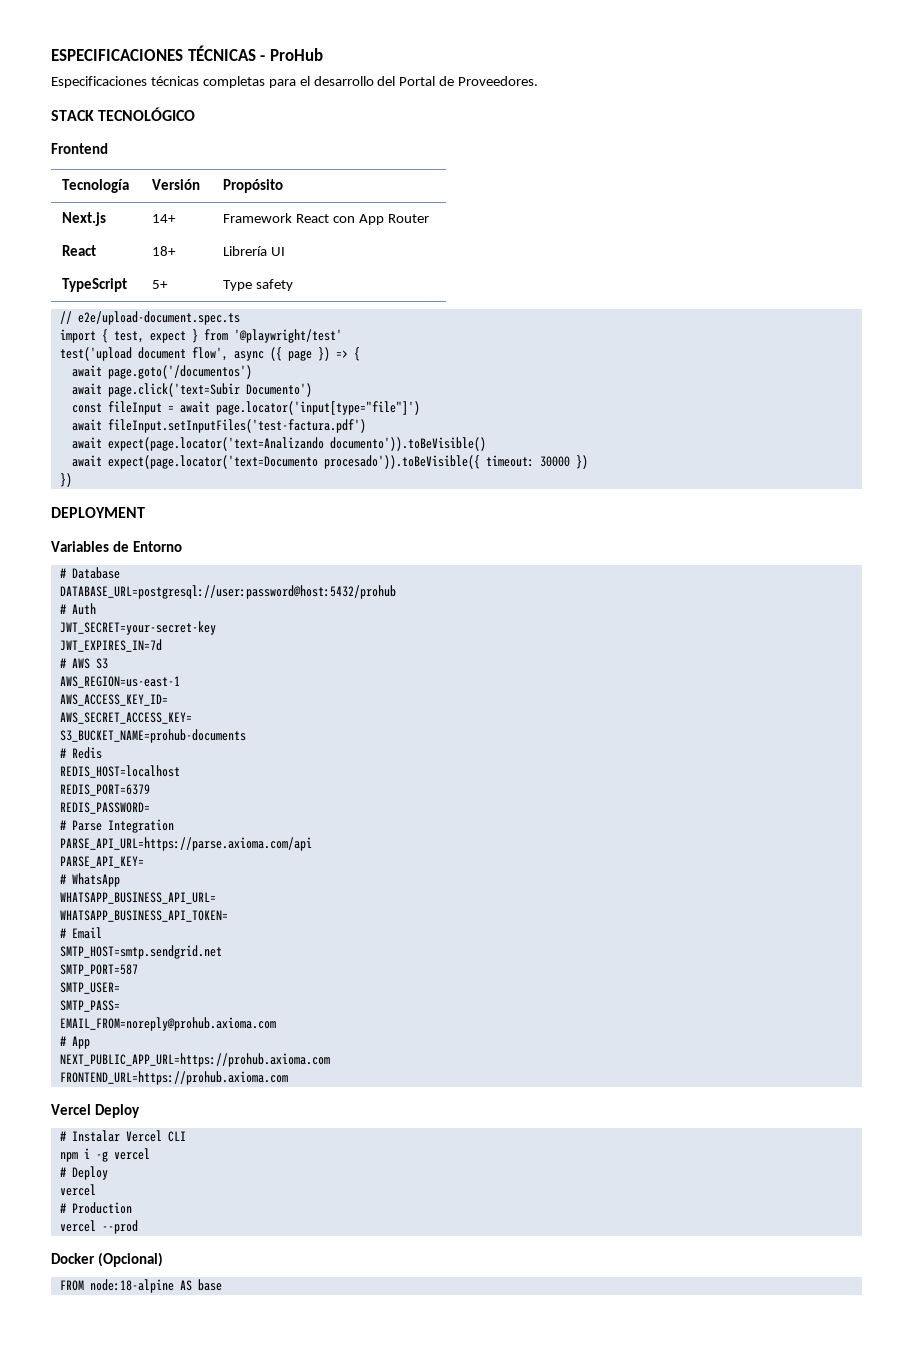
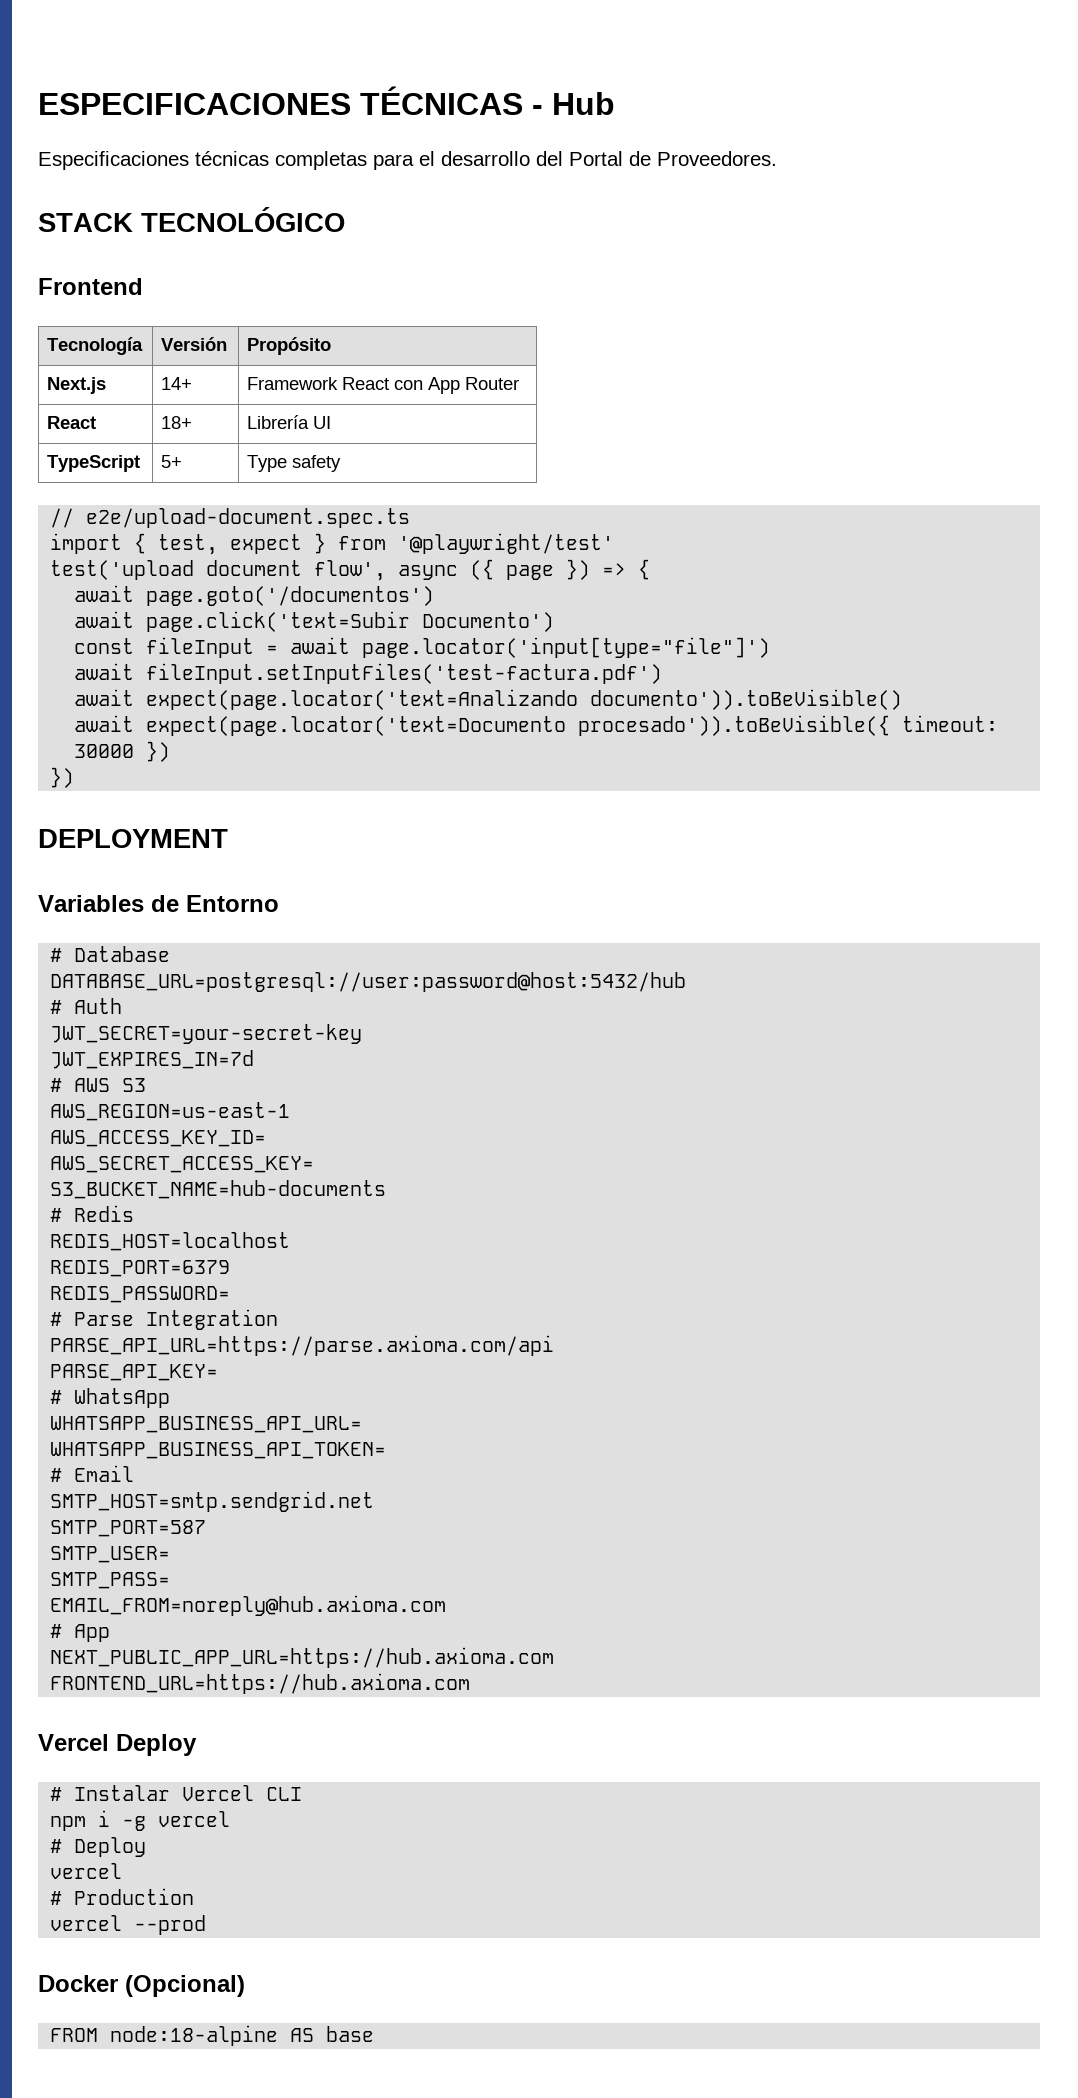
- ESPECIFICACIONES TÉCNICAS - ProHub
+ ESPECIFICACIONES TÉCNICAS - Hub
- DATABASE_URL=postgresql://user:password@host:5432/prohub
+ DATABASE_URL=postgresql://user:password@host:5432/hub
- S3_BUCKET_NAME=prohub-documents
+ S3_BUCKET_NAME=hub-documents
- EMAIL_FROM=noreply@prohub.axioma.com
+ EMAIL_FROM=noreply@hub.axioma.com
- NEXT_PUBLIC_APP_URL=https://prohub.axioma.com
- FRONTEND_URL=https://prohub.axioma.com
+ NEXT_PUBLIC_APP_URL=https://hub.axioma.com
+ FRONTEND_URL=https://hub.axioma.com

